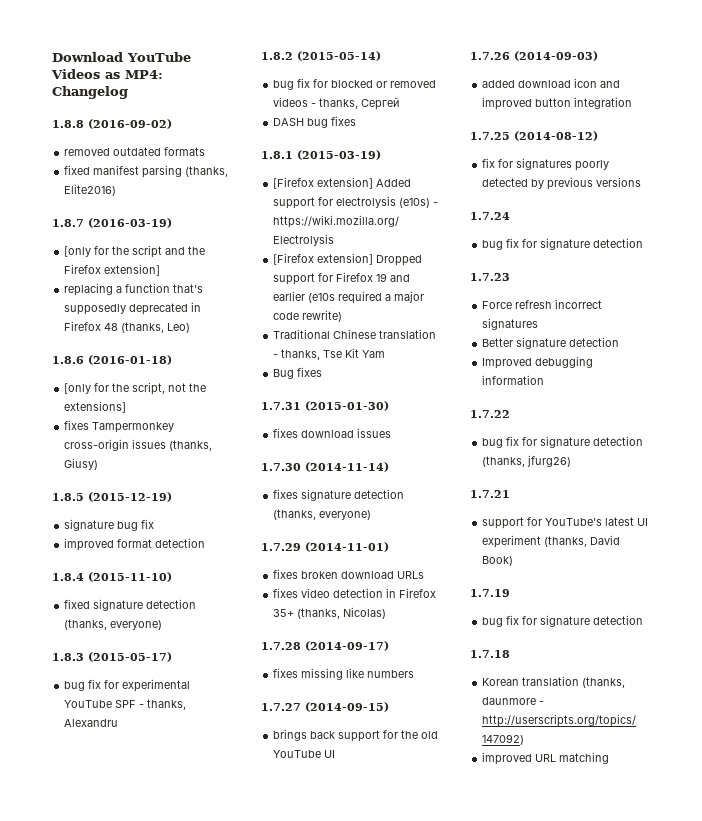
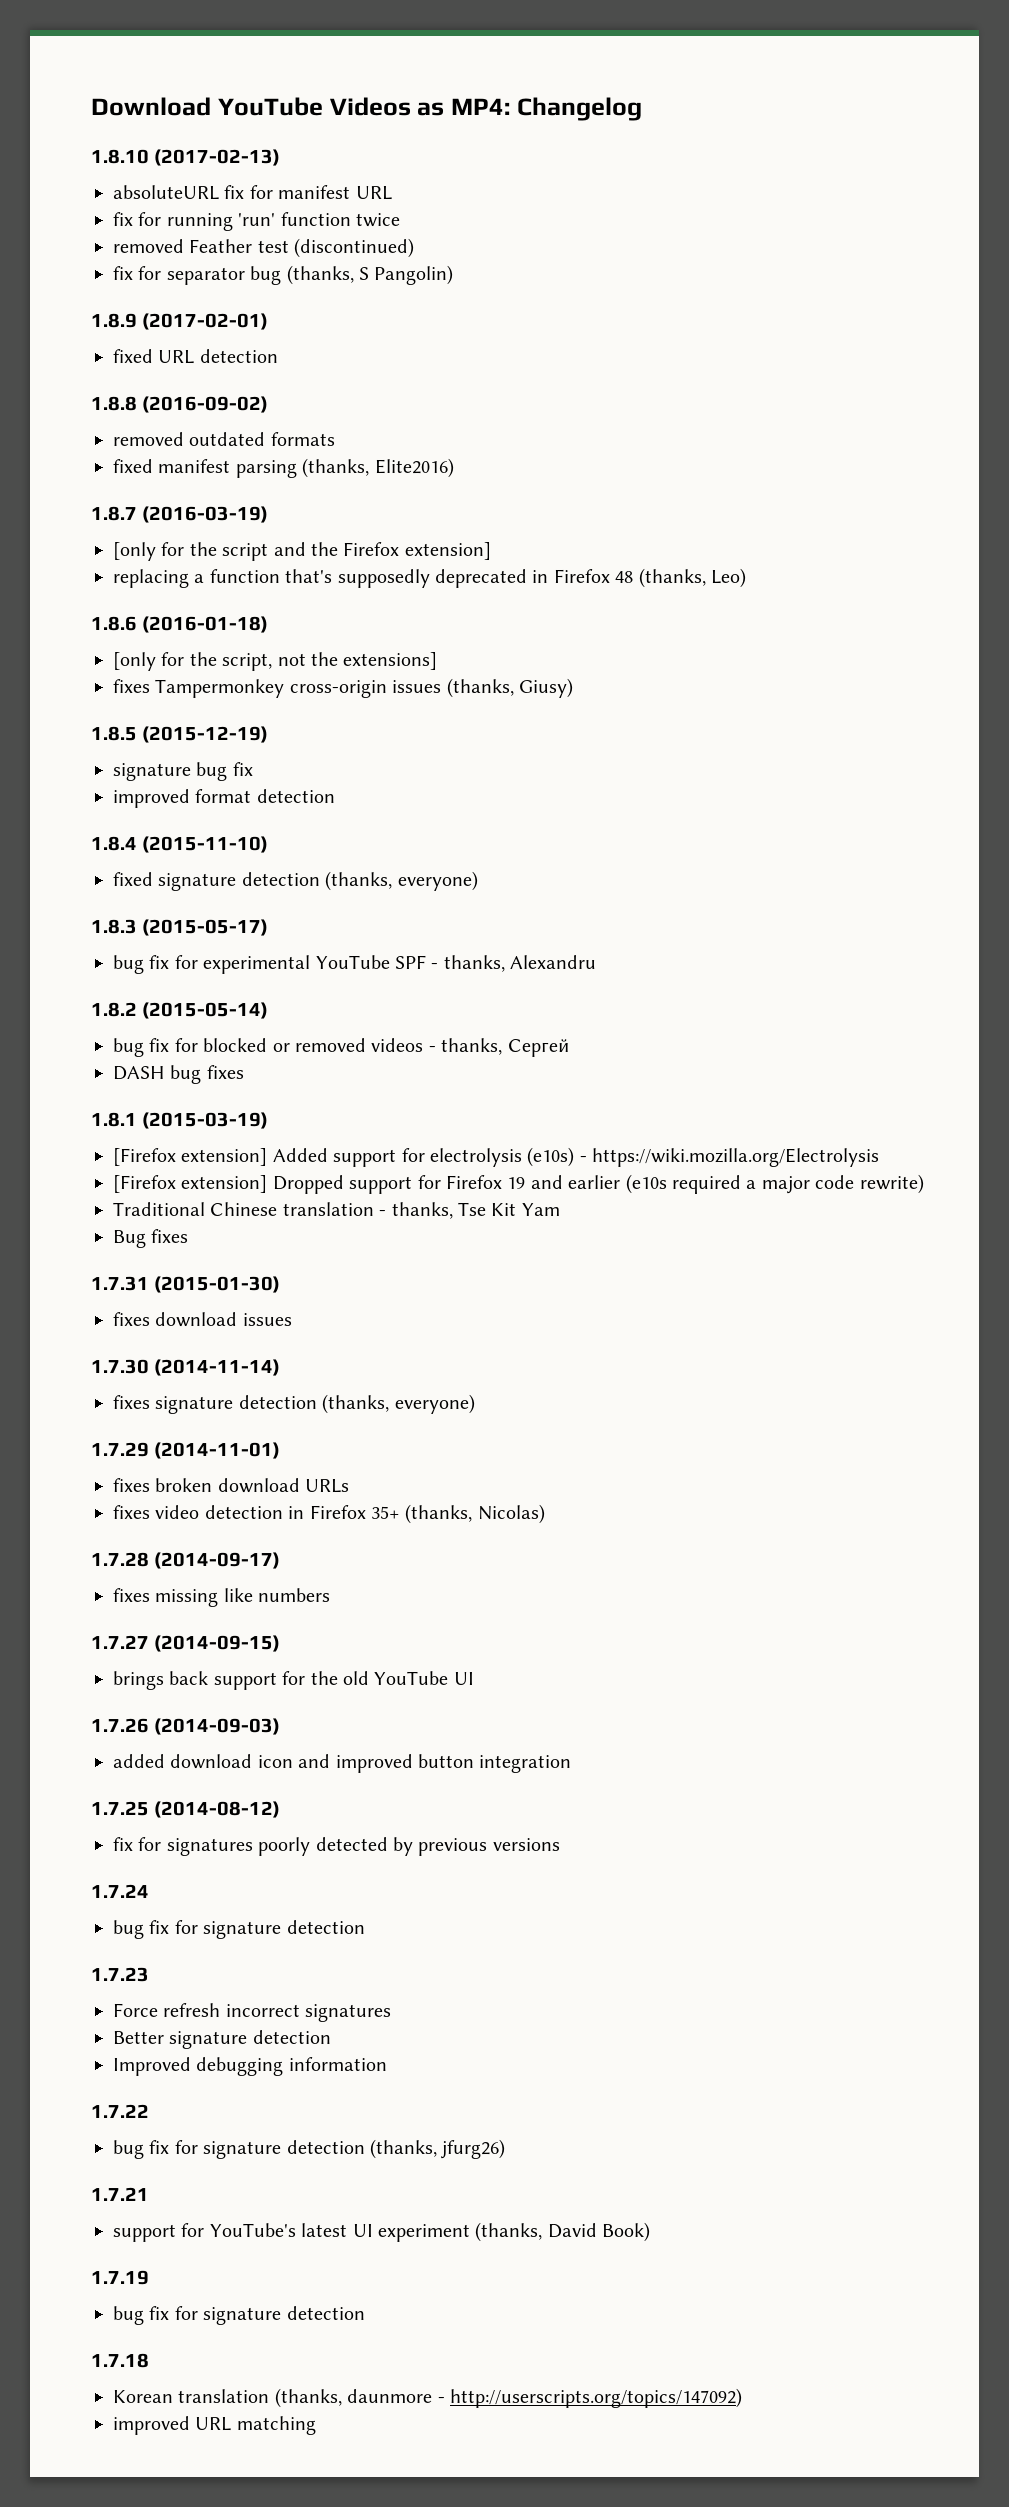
+ 1.8.10 (2017-02-13)
+ absoluteURL fix for manifest URL
+ fix for running 'run' function twice
+ removed Feather test (discontinued)
+ fix for separator bug (thanks, S Pangolin)
+ 1.8.9 (2017-02-01)
+ fixed URL detection

